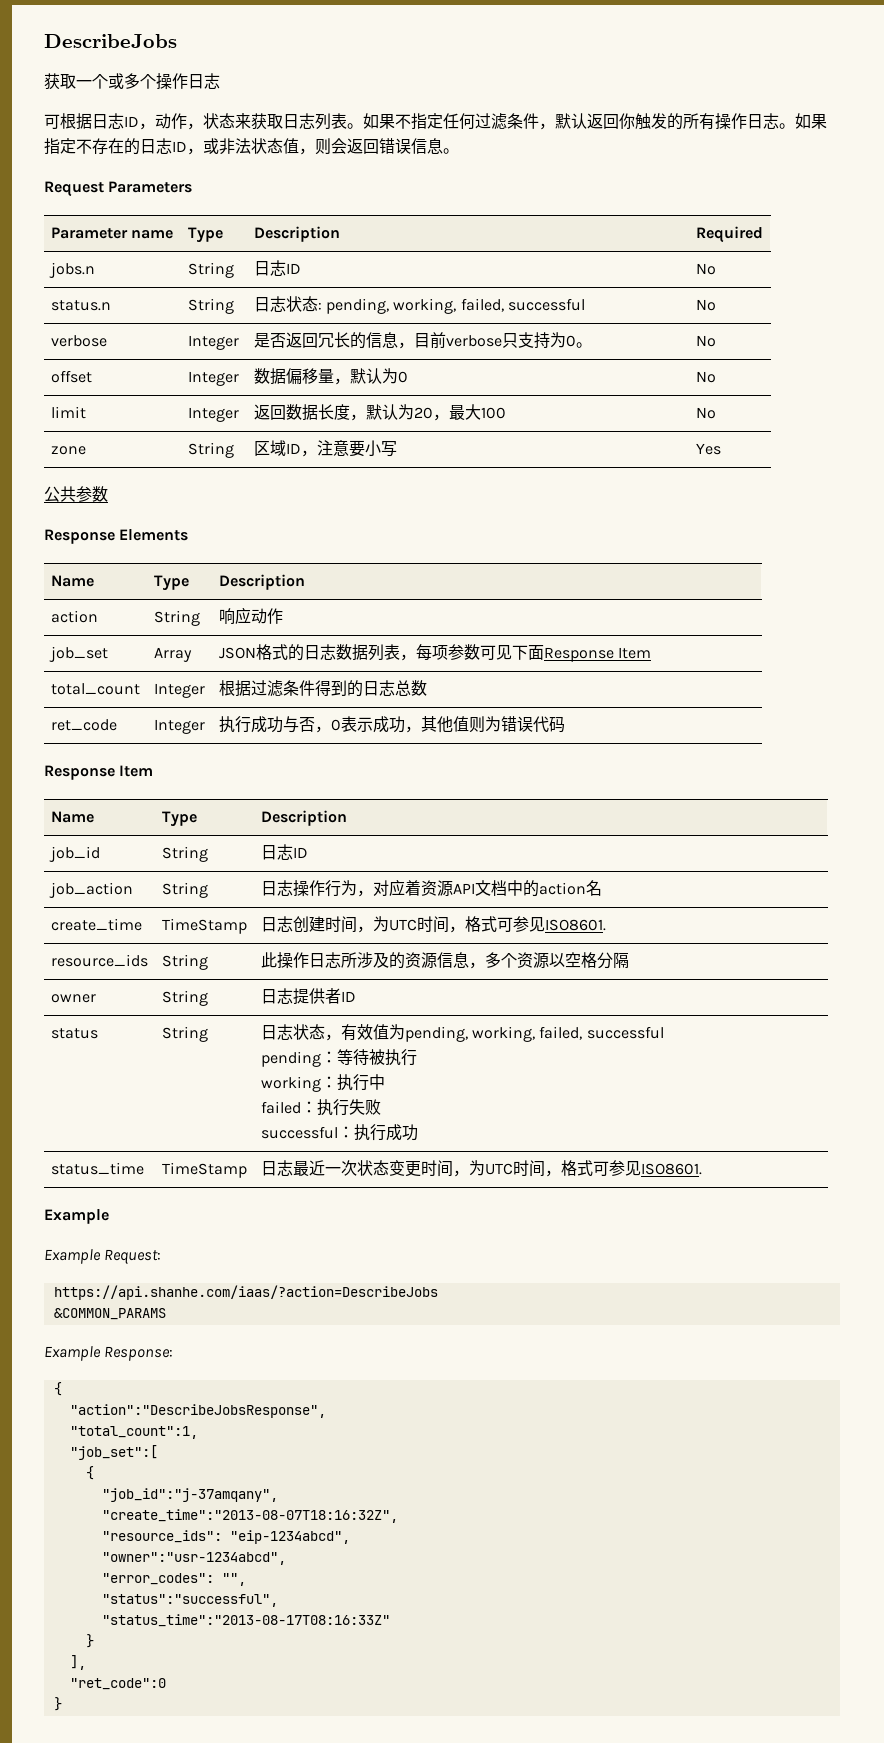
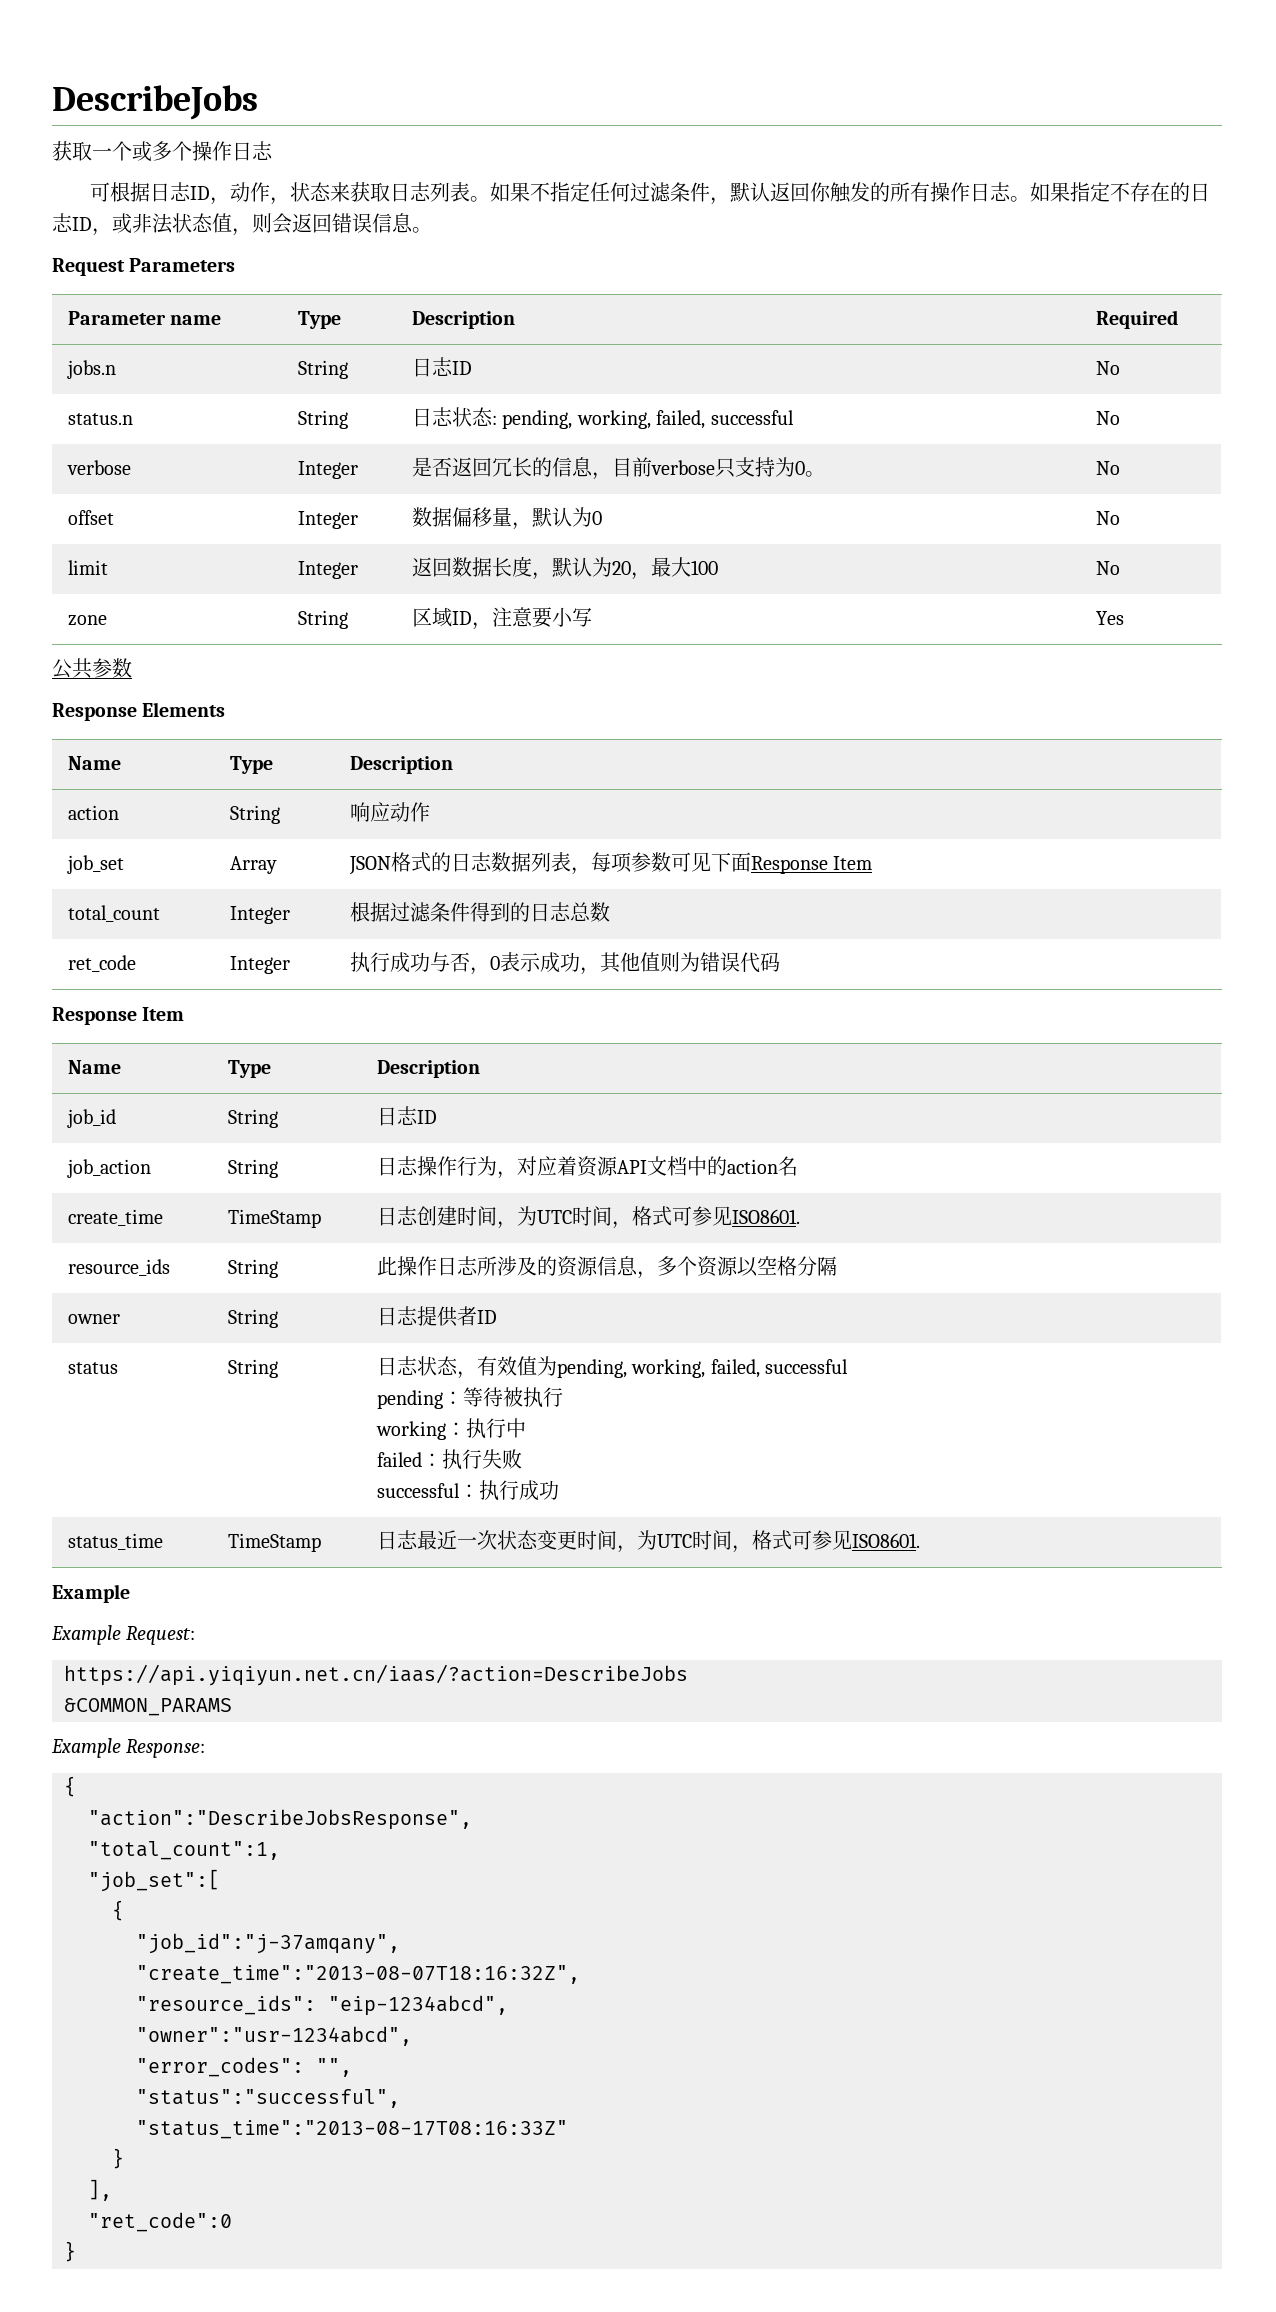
- https://api.shanhe.com/iaas/?action=DescribeJobs
+ https://api.yiqiyun.net.cn/iaas/?action=DescribeJobs

